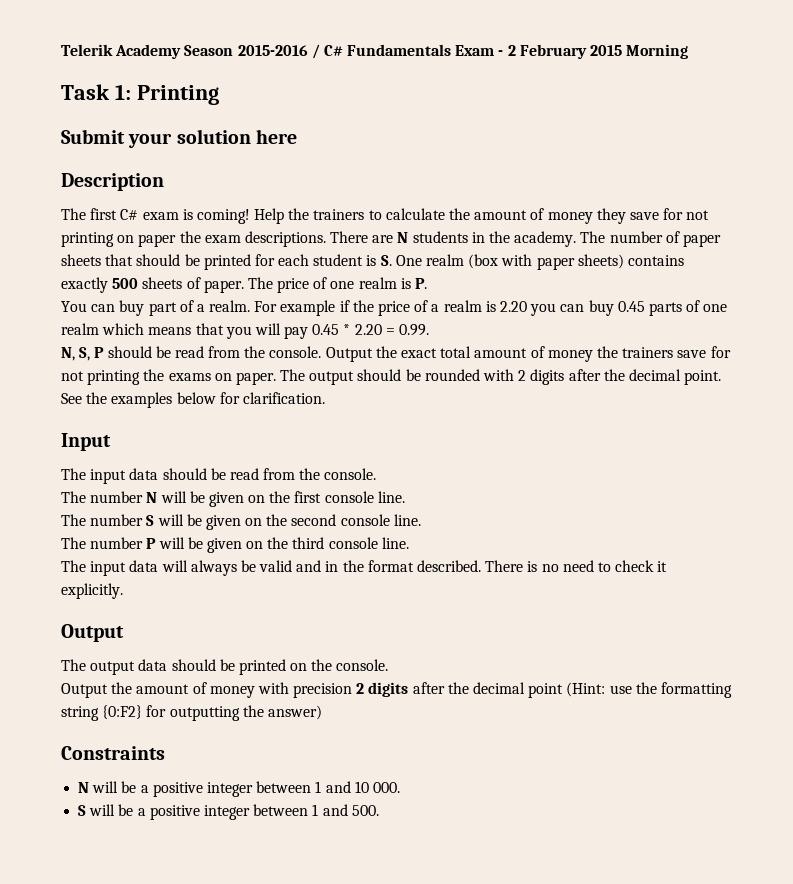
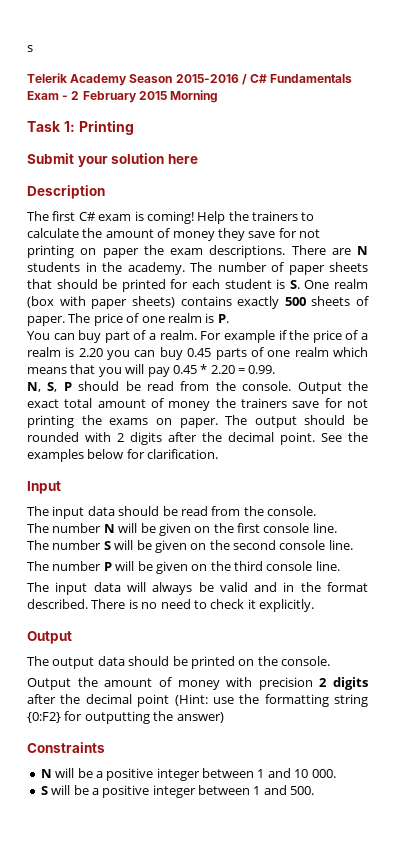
+ s

